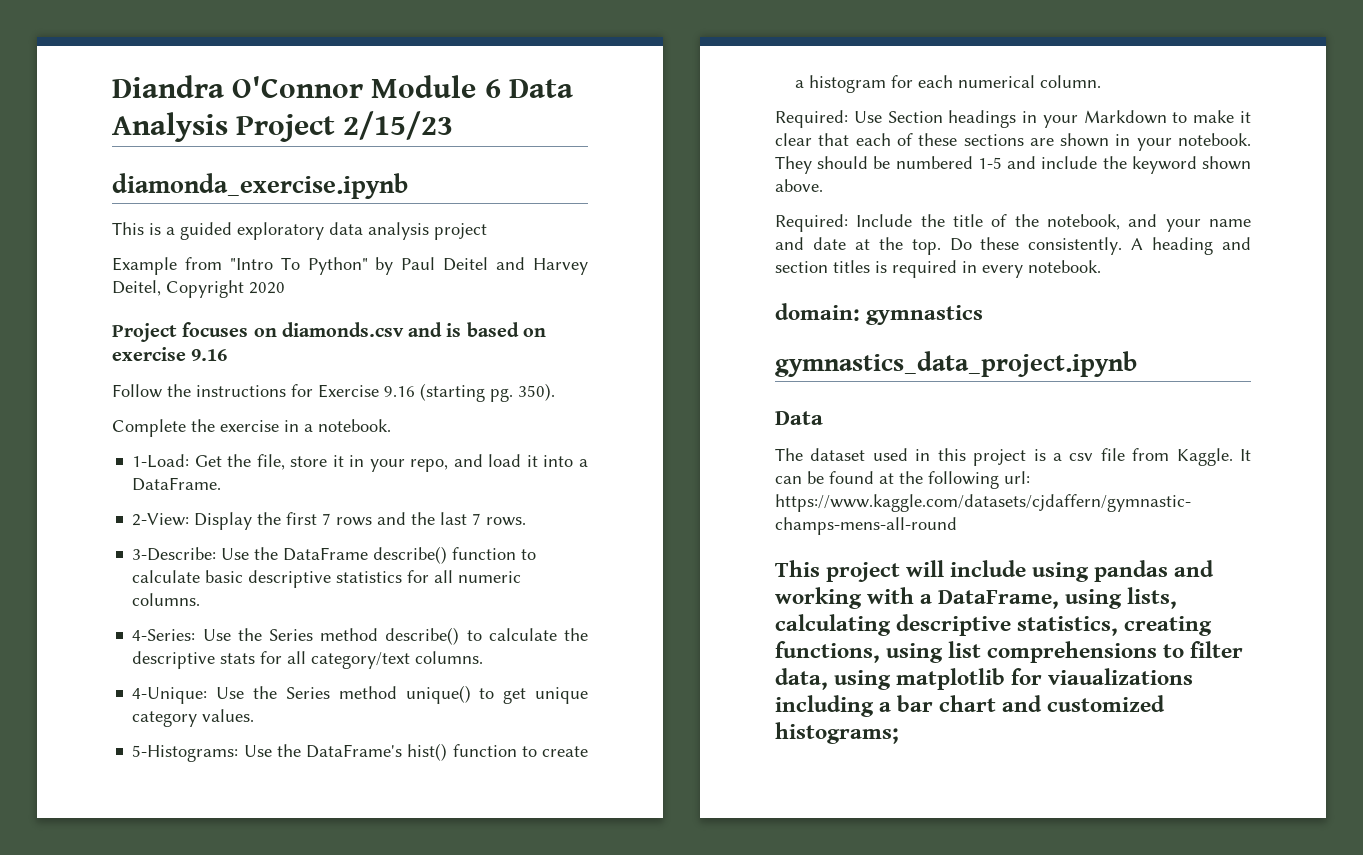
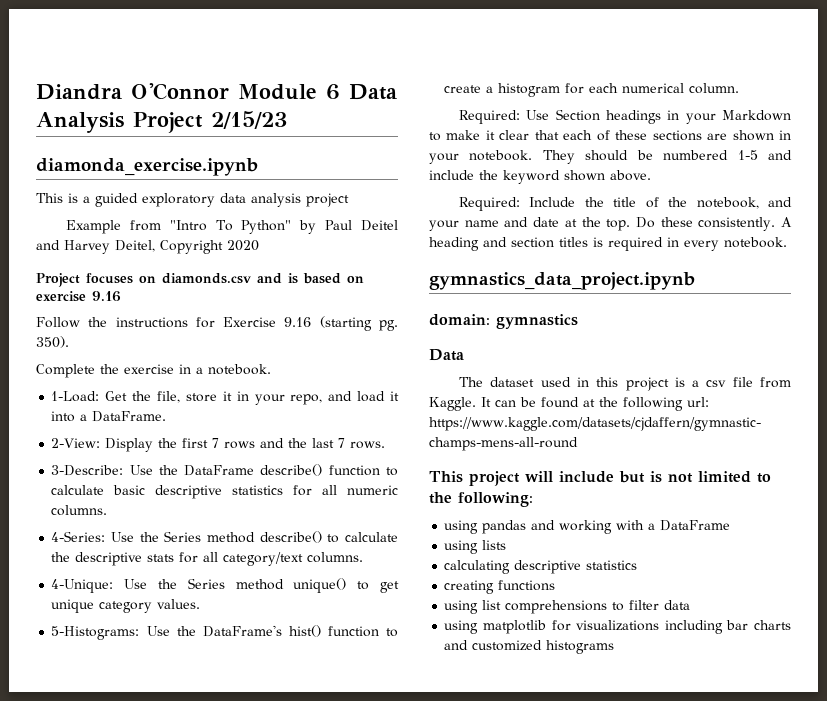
+ gymnastics_data_project.ipynb
- gymnastics_data_project.ipynb
- This project will include using pandas and working with a DataFrame, using lists, calculating descriptive statistics, creating functions, using list comprehensions to filter data, using matplotlib for viaualizations including a bar chart and customized histograms;
+ This project will include but is not limited to the following:
+ using pandas and working with a DataFrame
+ using lists
+ calculating descriptive statistics
+ creating functions
+ using list comprehensions to filter data
+ using matplotlib for visualizations including bar charts and customized histograms

